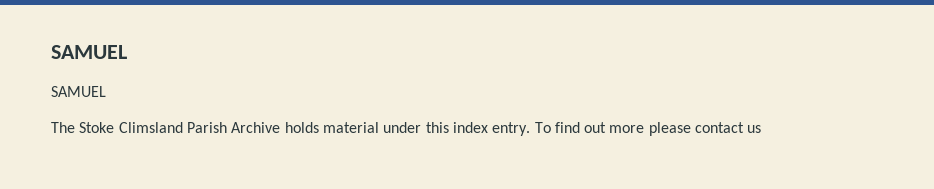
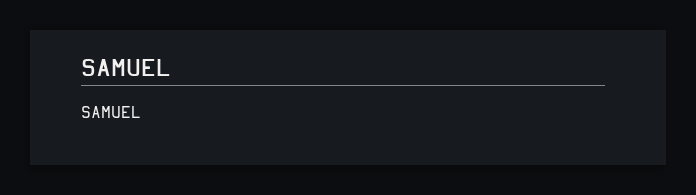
- The Stoke Climsland Parish Archive holds material under this index entry. To find out more please contact us

